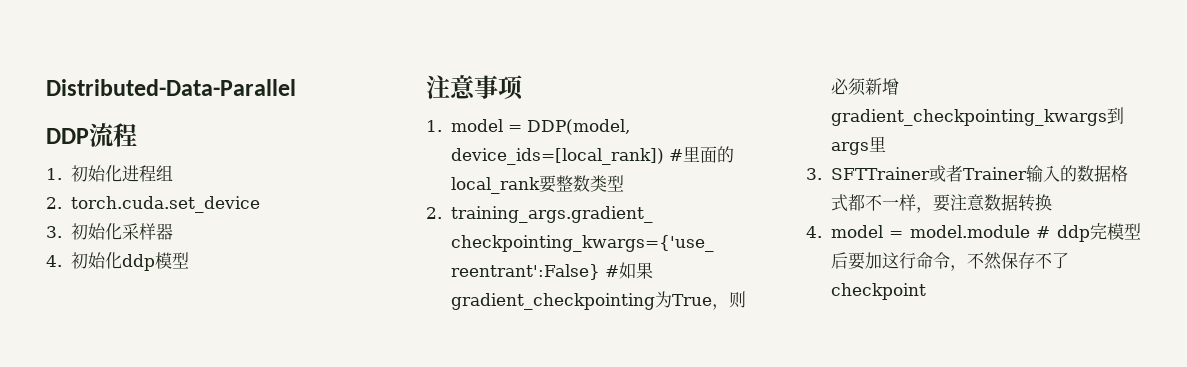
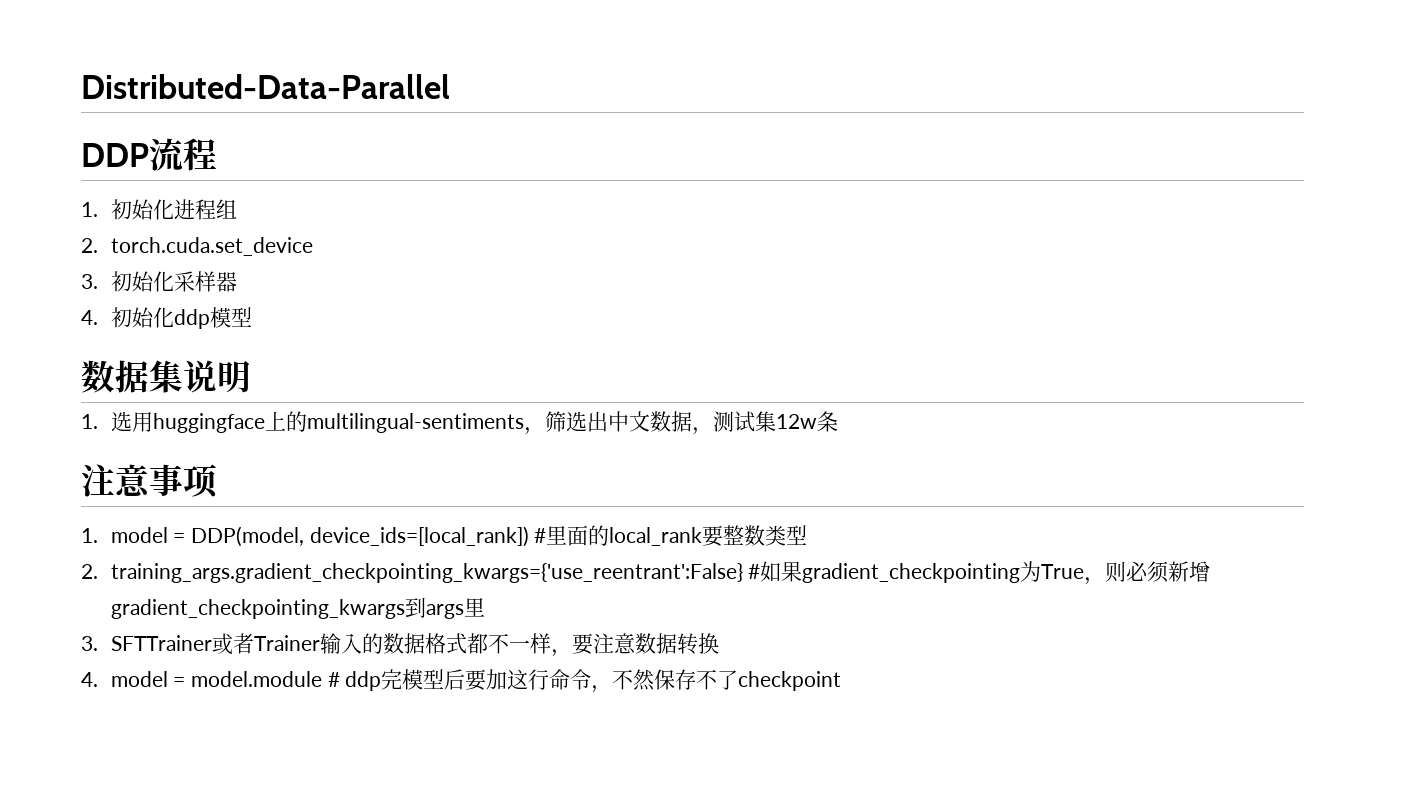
+ 数据集说明
+ 1.选用huggingface上的multilingual-sentiments，筛选出中文数据，测试集12w条

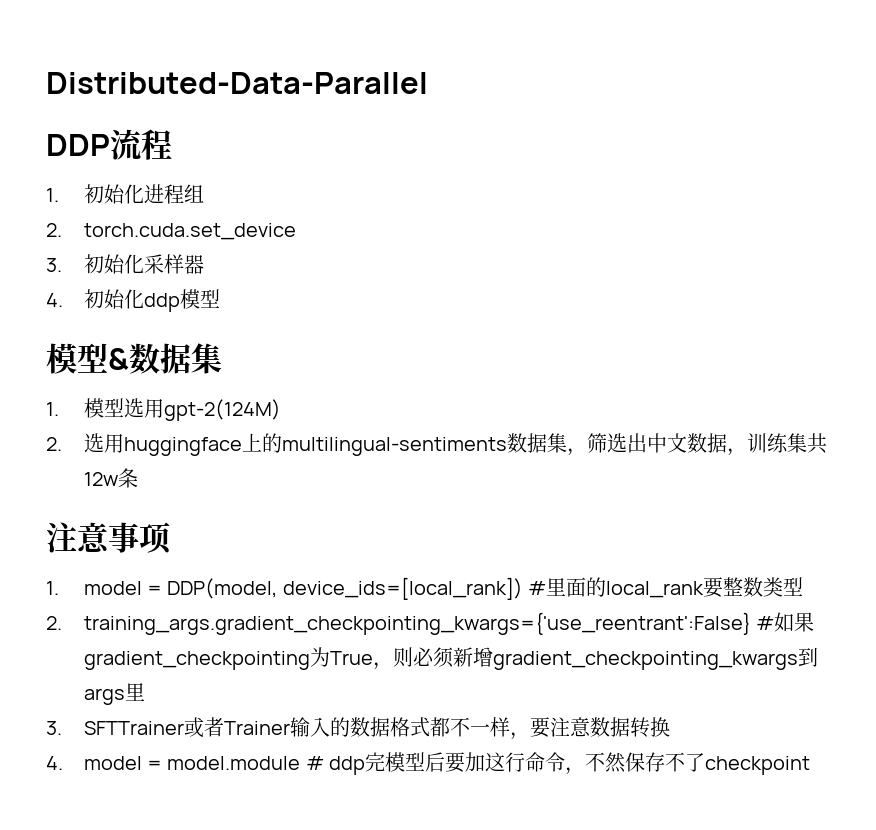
- 数据集说明
- 1.选用huggingface上的multilingual-sentiments，筛选出中文数据，测试集12w条
+ 模型&数据集
+ 1.模型选用gpt-2(124M)
+ 2.选用huggingface上的multilingual-sentiments数据集，筛选出中文数据，训练集共12w条

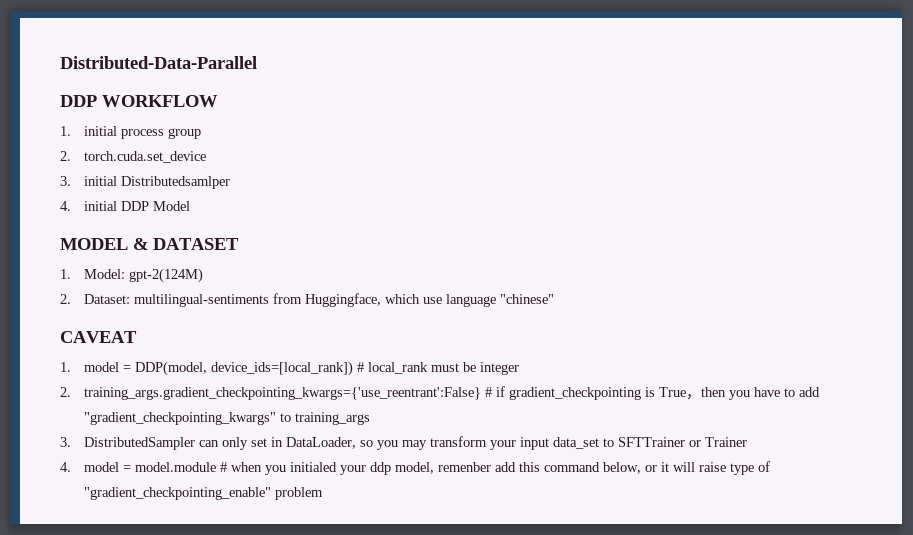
- DDP流程
- 1.初始化进程组
+ DDP WORKFLOW
+ 1. initial process group
- 3.初始化采样器
- 4.初始化ddp模型
- 模型&数据集
- 1.模型选用gpt-2(124M)
+ 3. initial Distributedsamlper
+ 4. initial DDP Model
+ MODEL & DATASET
+ 1. Model: gpt-2(124M)
- 2.选用huggingface上的multilingual-sentiments数据集，筛选出中文数据，训练集共12w条
- 注意事项
+ 2. Dataset: multilingual-sentiments from Huggingface, which use language "chinese"
+ CAVEAT
- 1. model = DDP(model, device_ids=[local_rank]) #里面的local_rank要整数类型
- 2. training_args.gradient_checkpointing_kwargs={'use_reentrant':False} #如果gradient_checkpointing为True，则必须新增gradient_checkpointing_kwargs到args里
- 3. SFTTrainer或者Trainer输入的数据格式都不一样，要注意数据转换
+ 1. model = DDP(model, device_ids=[local_rank]) # local_rank must be integer
+ 2. training_args.gradient_checkpointing_kwargs={'use_reentrant':False} # if gradient_checkpointing is True，then you have to add "gradient_checkpointing_kwargs" to training_args
+ 3. DistributedSampler can only set in DataLoader, so you may transform your input data_set to SFTTrainer or Trainer
- 4. model = model.module # ddp完模型后要加这行命令，不然保存不了checkpoint
+ 4. model = model.module # when you initialed your ddp model, remenber add this command below, or it will raise type of "gradient_checkpointing_enable" problem

